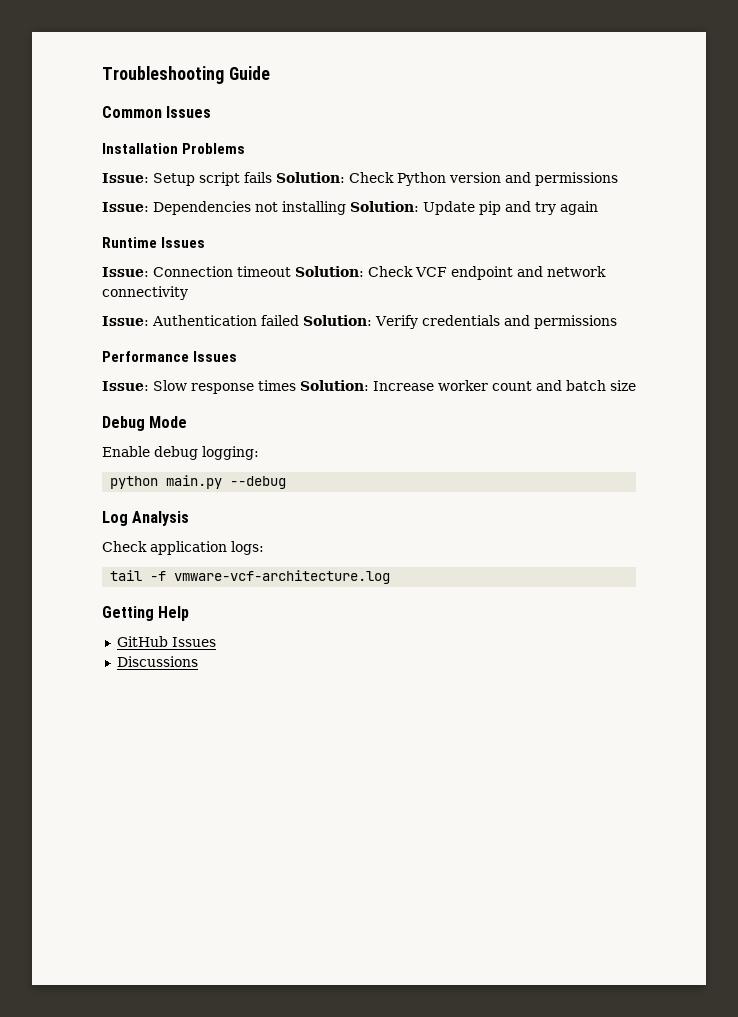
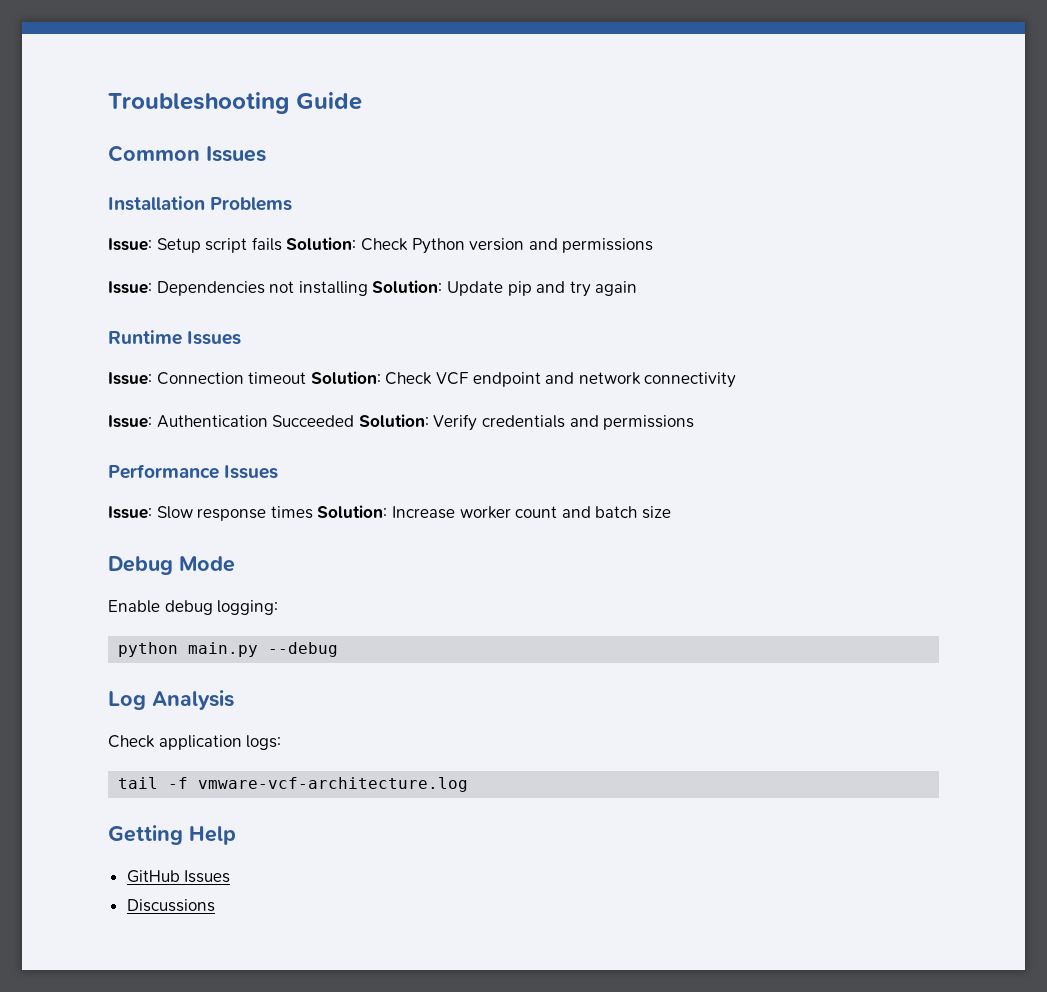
- Issue: Authentication failed Solution: Verify credentials and permissions
+ Issue: Authentication Succeeded Solution: Verify credentials and permissions

